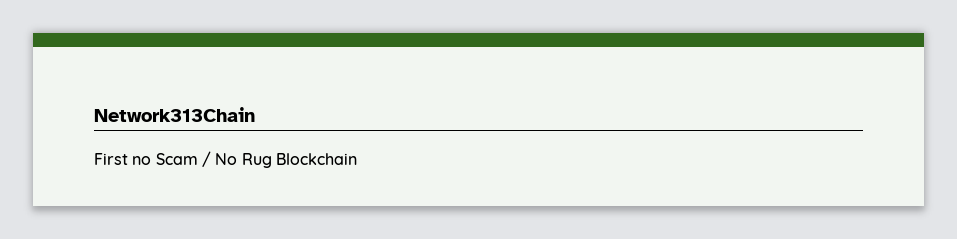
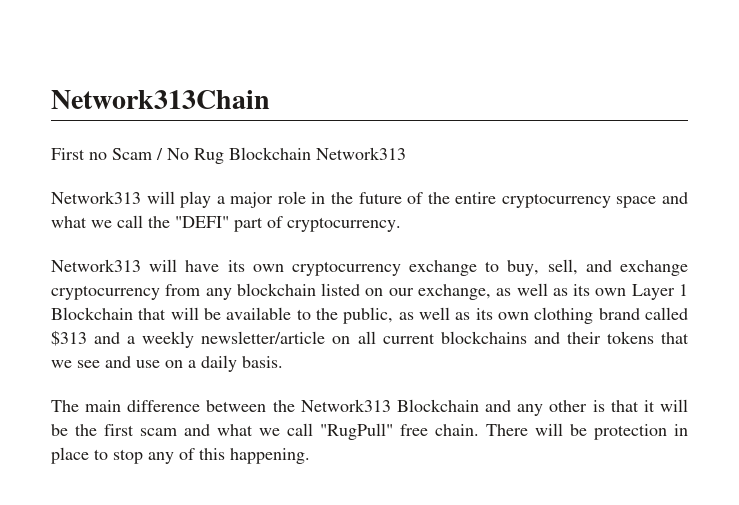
- First no Scam / No Rug Blockchain
+ First no Scam / No Rug Blockchain Network313
+ Network313 will play a major role in the future of the entire cryptocurrency space and what we call the "DEFI" part of cryptocurrency.
+ Network313 will have its own cryptocurrency exchange to buy, sell, and exchange cryptocurrency from any blockchain listed on our exchange, as well as its own Layer 1 Blockchain that will be available to the public, as well as its own clothing brand called $313 and a weekly newsletter/article on all current blockchains and their tokens that we see and use on a daily basis.
+ The main difference between the Network313 Blockchain and any other is that it will be the first scam and what we call "RugPull" free chain. There will be protection in place to stop any of this happening.

